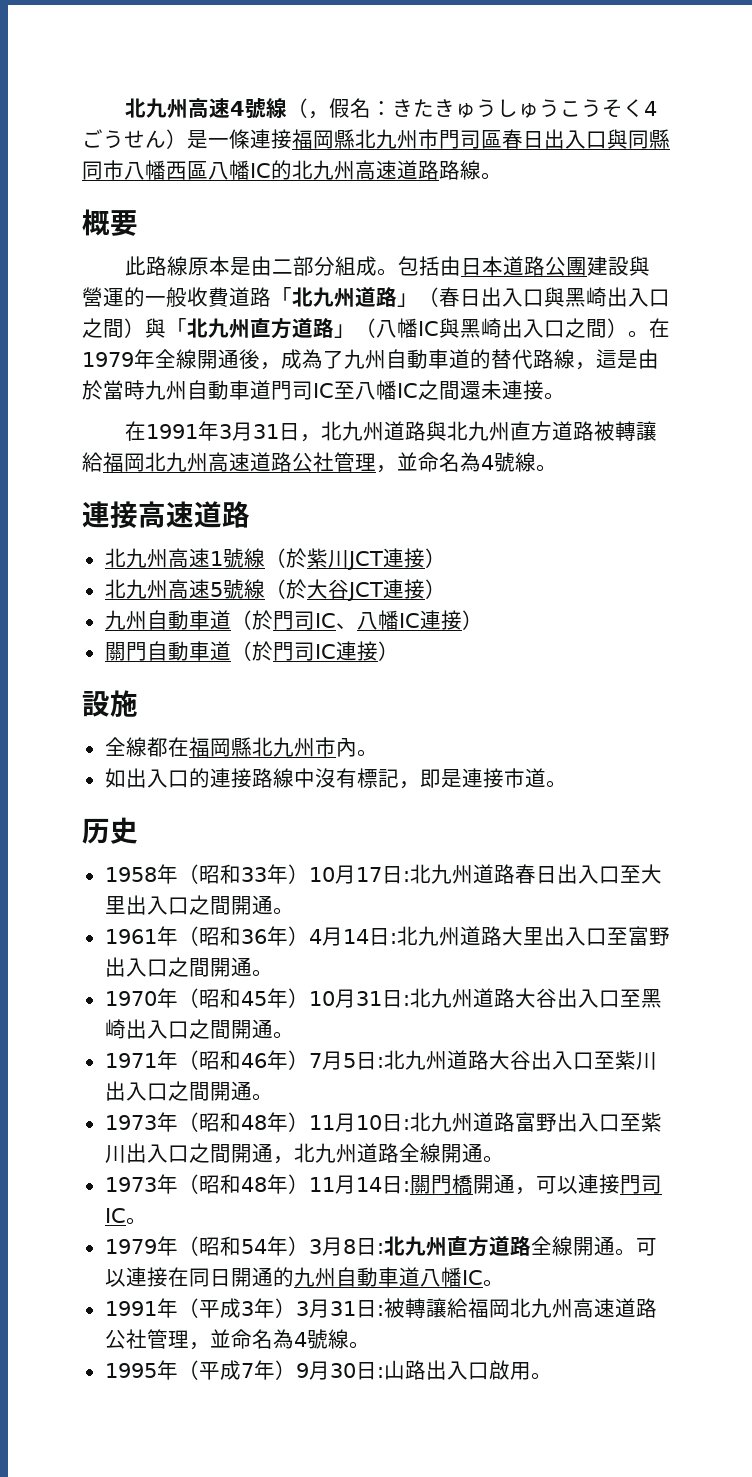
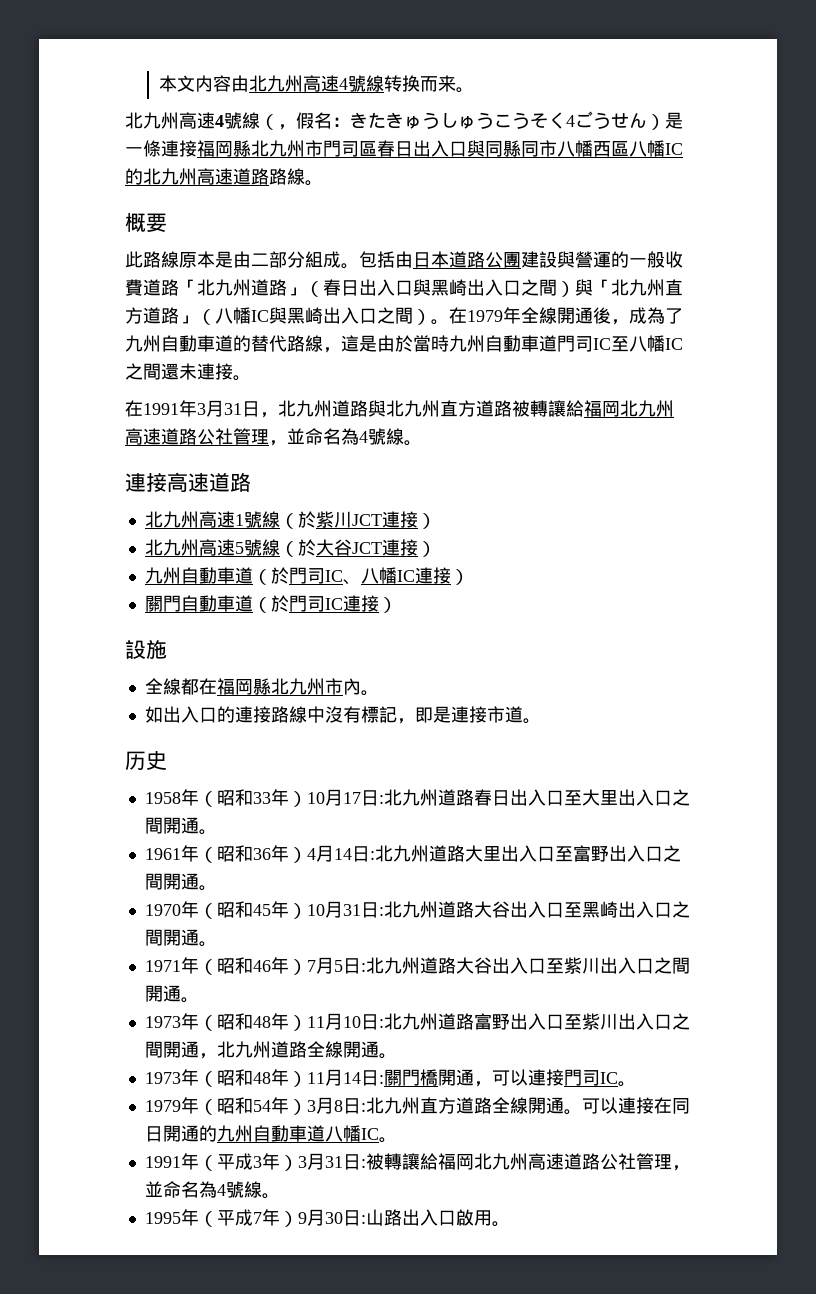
+ 本文内容由北九州高速4號線转换而来。

